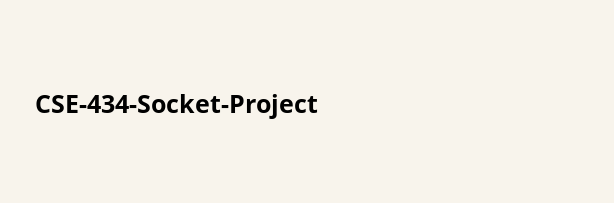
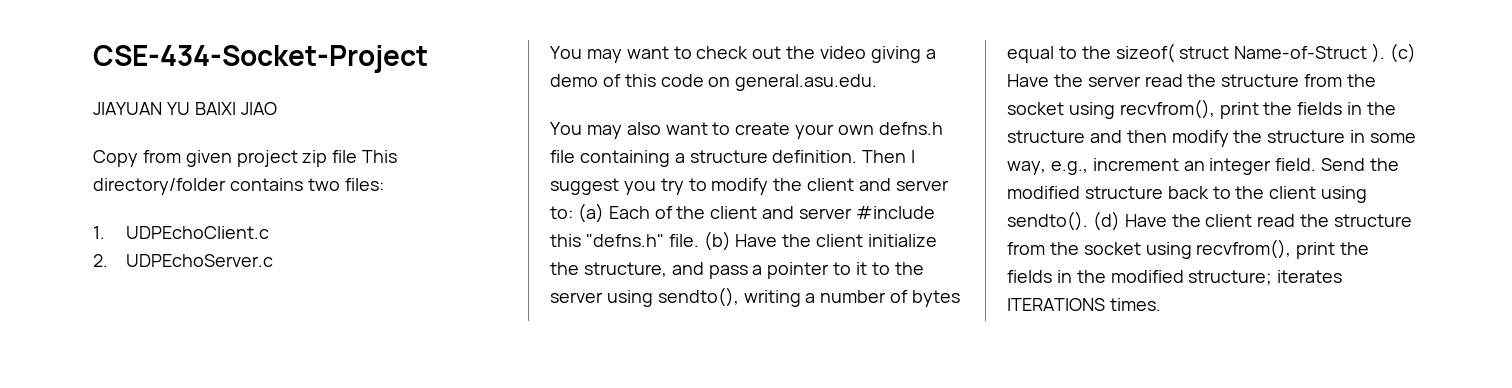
+ JIAYUAN YU BAIXI JIAO
+ Copy from given project zip file This directory/folder contains two files:
+ 1. UDPEchoClient.c
+ 2. UDPEchoServer.c
+ You may want to check out the video giving a demo of this code on general.asu.edu.
+ You may also want to create your own defns.h file containing a structure definition. Then I suggest you try to modify the client and server to: (a) Each of the client and server #include this "defns.h" file. (b) Have the client initialize the structure, and pass a pointer to it to the server using sendto(), writing a number of bytes equal to the sizeof( struct Name-of-Struct ). (c) Have the server read the structure from the socket using recvfrom(), print the fields in the structure and then modify the structure in some way, e.g., increment an integer field. Send the modified structure back to the client using sendto(). (d) Have the client read the structure from the socket using recvfrom(), print the fields in the modified structure; iterates ITERATIONS times.

